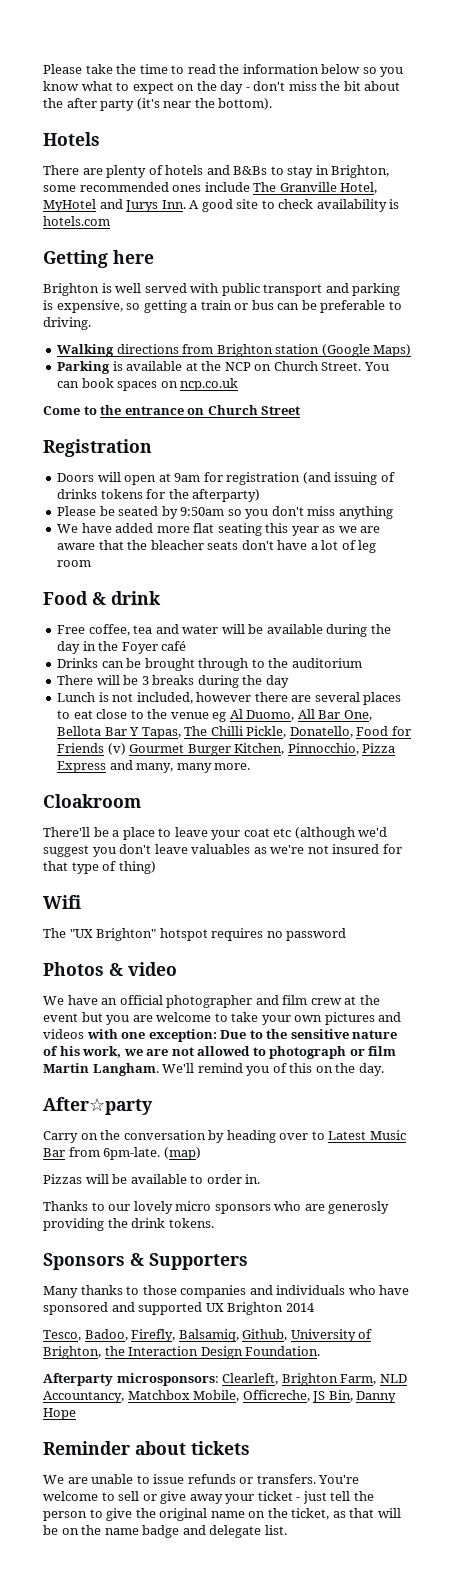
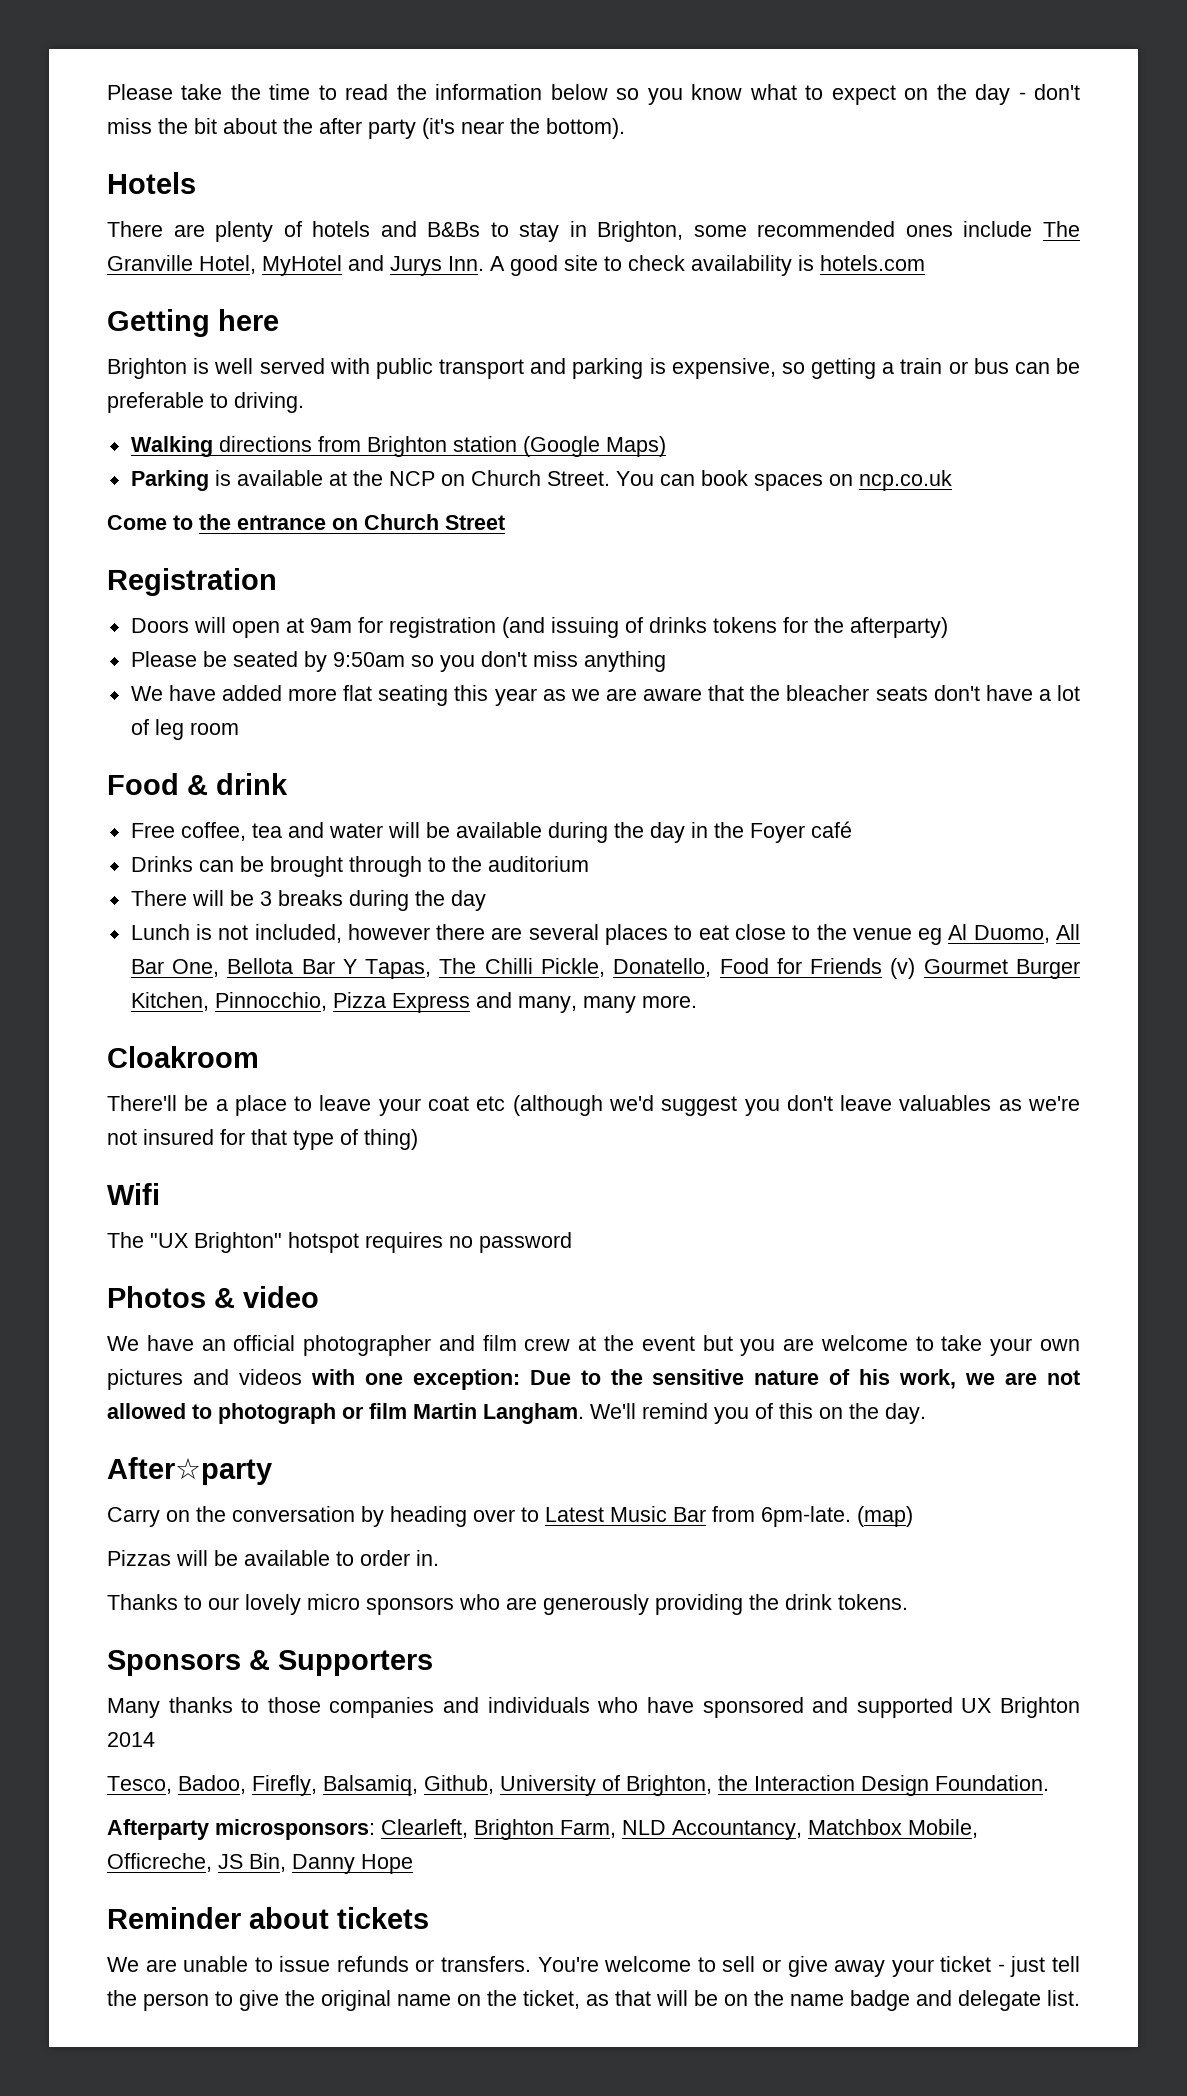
- Thanks to our lovely micro sponsors who are generosly providing the drink tokens.
+ Thanks to our lovely micro sponsors who are generously providing the drink tokens.

